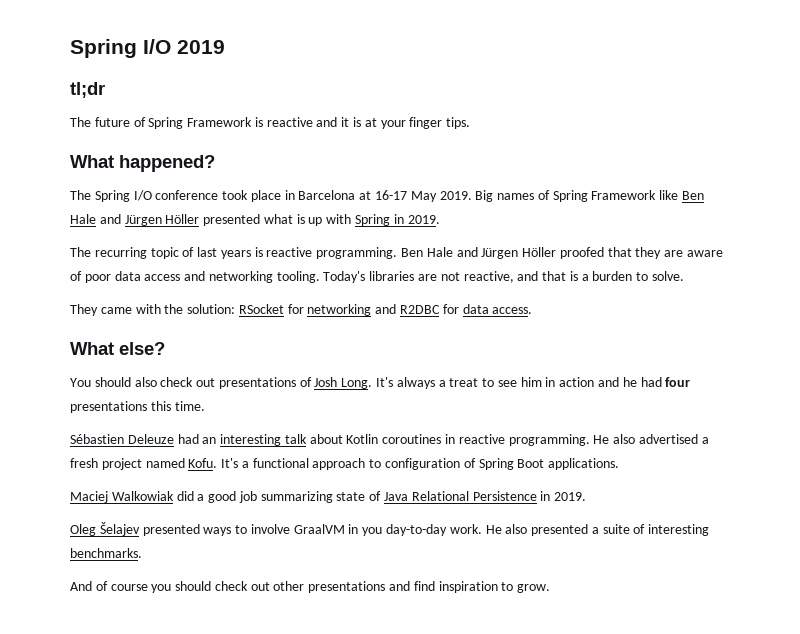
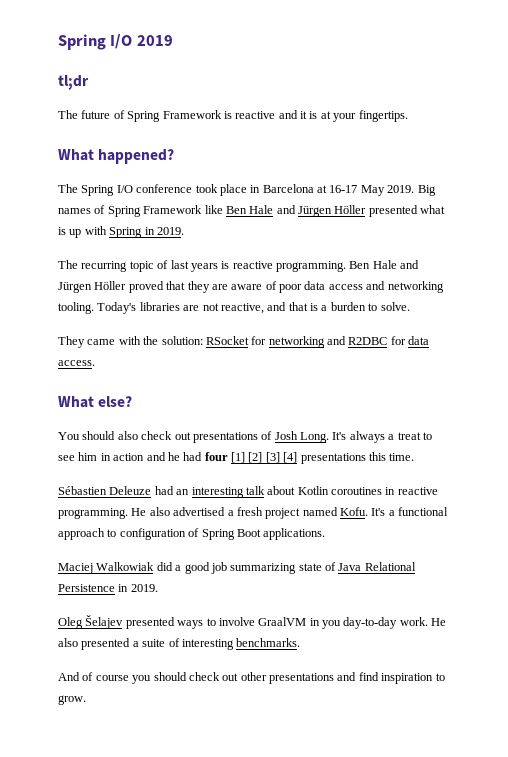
- The future of Spring Framework is reactive and it is at your finger tips.
+ The future of Spring Framework is reactive and it is at your fingertips.
- Ben Hale and Jürgen Höller proofed that they are aware of poor data access and networking tooling.
+ Ben Hale and Jürgen Höller proved that they are aware of poor data access and networking tooling.
- It's always a treat to see him in action and he had four presentations this time.
+ It's always a treat to see him in action and he had four [1] [2] [3] [4] presentations this time.

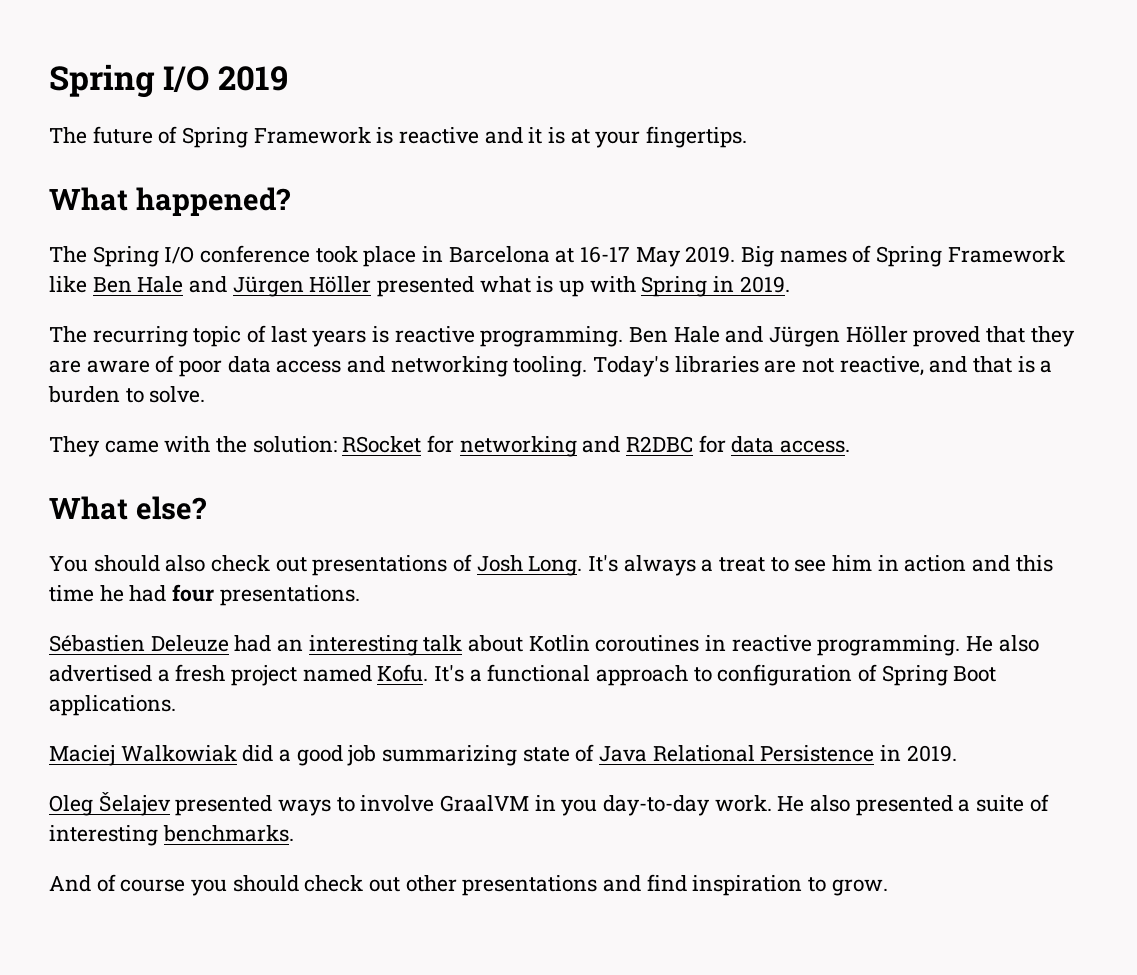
- tl;dr
- It's always a treat to see him in action and he had four [1] [2] [3] [4] presentations this time.
+ It's always a treat to see him in action and this time he had four presentations.

